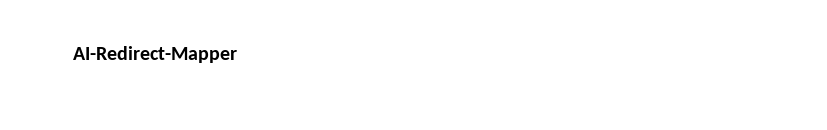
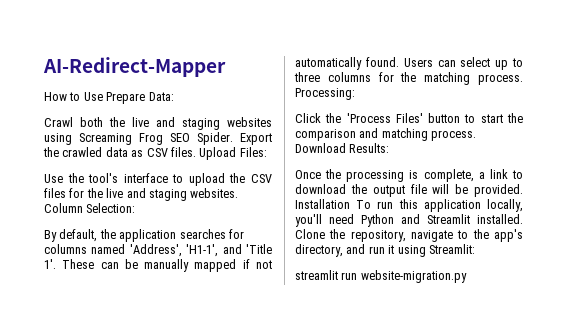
+ How to Use Prepare Data:
+ Crawl both the live and staging websites using Screaming Frog SEO Spider. Export the crawled data as CSV files. Upload Files:
+ Use the tool's interface to upload the CSV files for the live and staging websites. Column Selection:
+ By default, the application searches for columns named 'Address', 'H1-1', and 'Title 1'. These can be manually mapped if not automatically found. Users can select up to three columns for the matching process. Processing:
+ Click the 'Process Files' button to start the comparison and matching process. Download Results:
+ Once the processing is complete, a link to download the output file will be provided. Installation To run this application locally, you'll need Python and Streamlit installed. Clone the repository, navigate to the app's directory, and run it using Streamlit:
+ streamlit run website-migration.py

